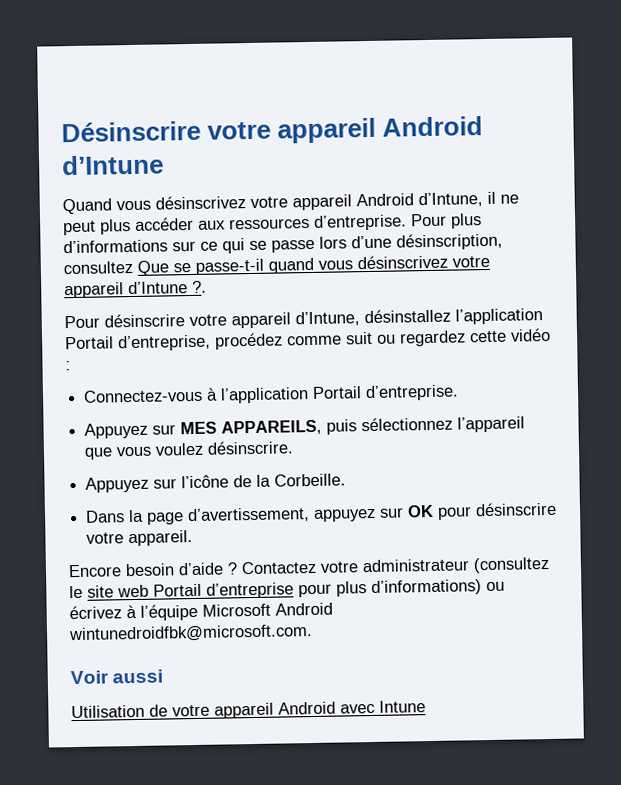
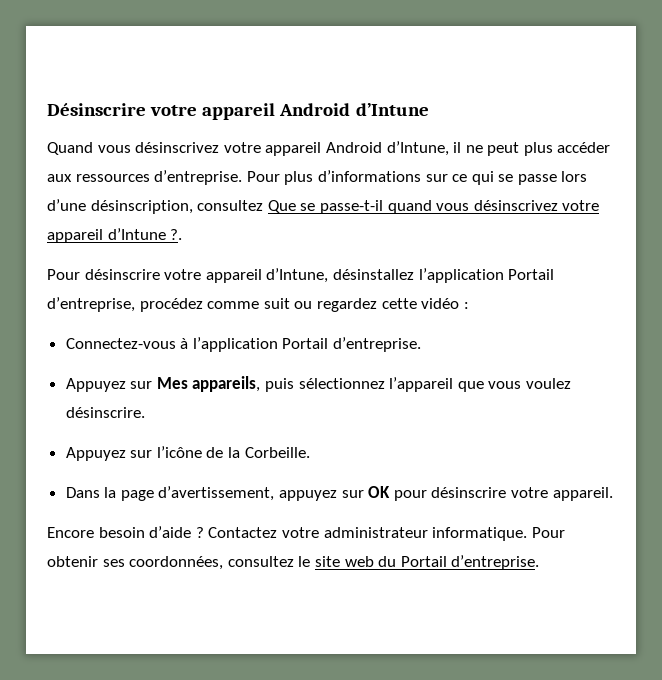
- Appuyez sur MES APPAREILS, puis sélectionnez l’appareil que vous voulez désinscrire.
+ Appuyez sur Mes appareils, puis sélectionnez l’appareil que vous voulez désinscrire.
- Contactez votre administrateur (consultez le site web Portail d’entreprise pour plus d’informations) ou écrivez à l’équipe Microsoft Android wintunedroidfbk@microsoft.com.
- Voir aussi
- Utilisation de votre appareil Android avec Intune
+ Contactez votre administrateur informatique. Pour obtenir ses coordonnées, consultez le site web du Portail d’entreprise.

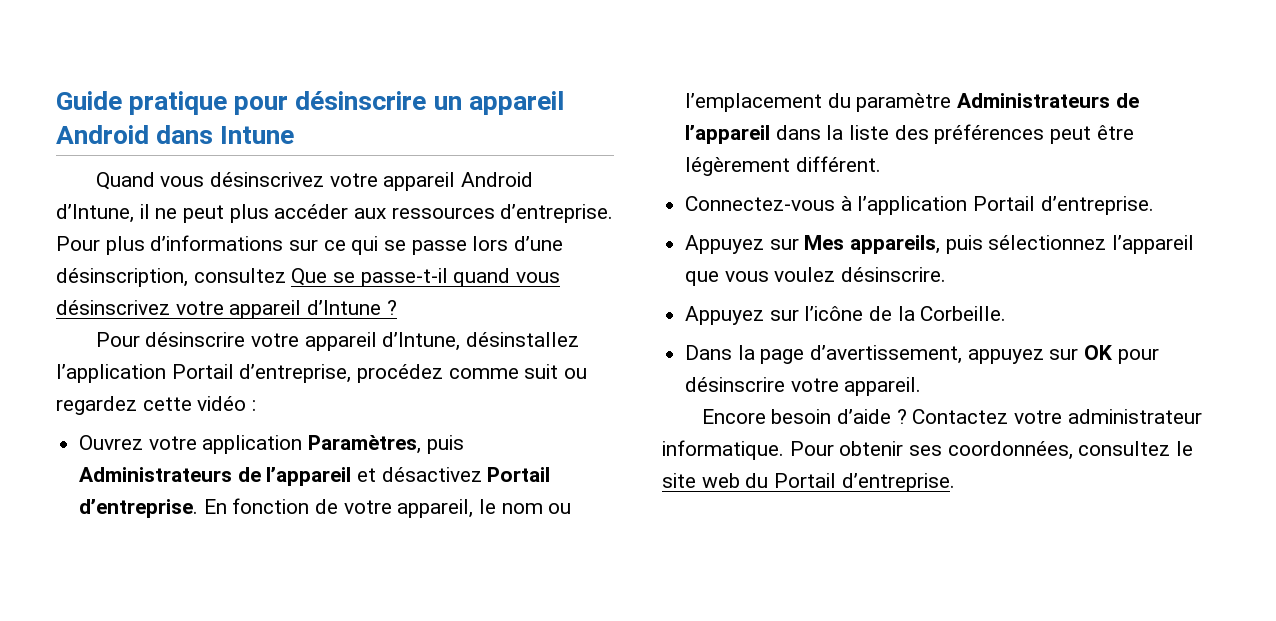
- Désinscrire votre appareil Android d’Intune
+ Guide pratique pour désinscrire un appareil Android dans Intune
- Pour plus d’informations sur ce qui se passe lors d’une désinscription, consultez Que se passe-t-il quand vous désinscrivez votre appareil d’Intune ?.
+ Pour plus d’informations sur ce qui se passe lors d’une désinscription, consultez Que se passe-t-il quand vous désinscrivez votre appareil d’Intune ?
+ Ouvrez votre application Paramètres, puis Administrateurs de l’appareil et désactivez Portail d’entreprise. En fonction de votre appareil, le nom ou l’emplacement du paramètre Administrateurs de l’appareil dans la liste des préférences peut être légèrement différent.

